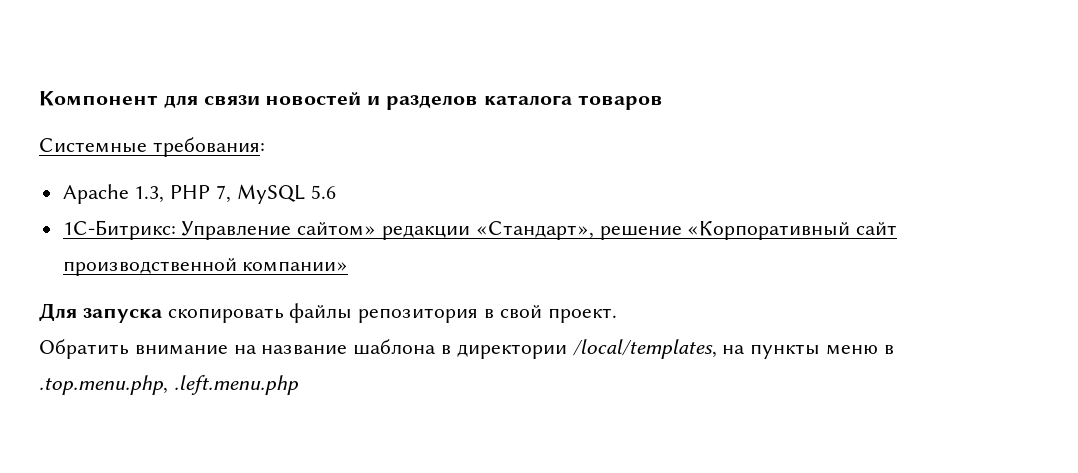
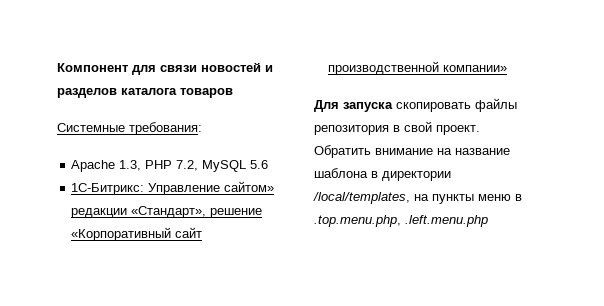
- Apache 1.3, PHP 7, MySQL 5.6
+ Apache 1.3, PHP 7.2, MySQL 5.6

